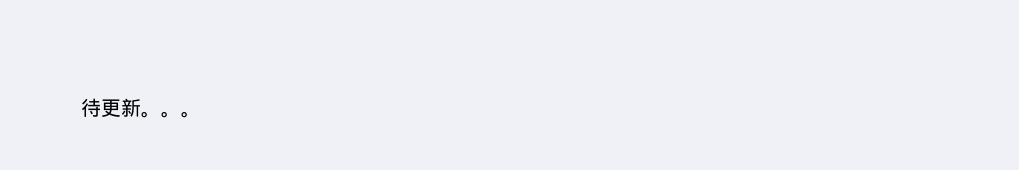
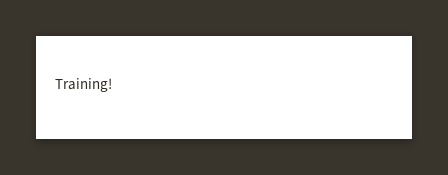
- 待更新。。。
+ Training!

